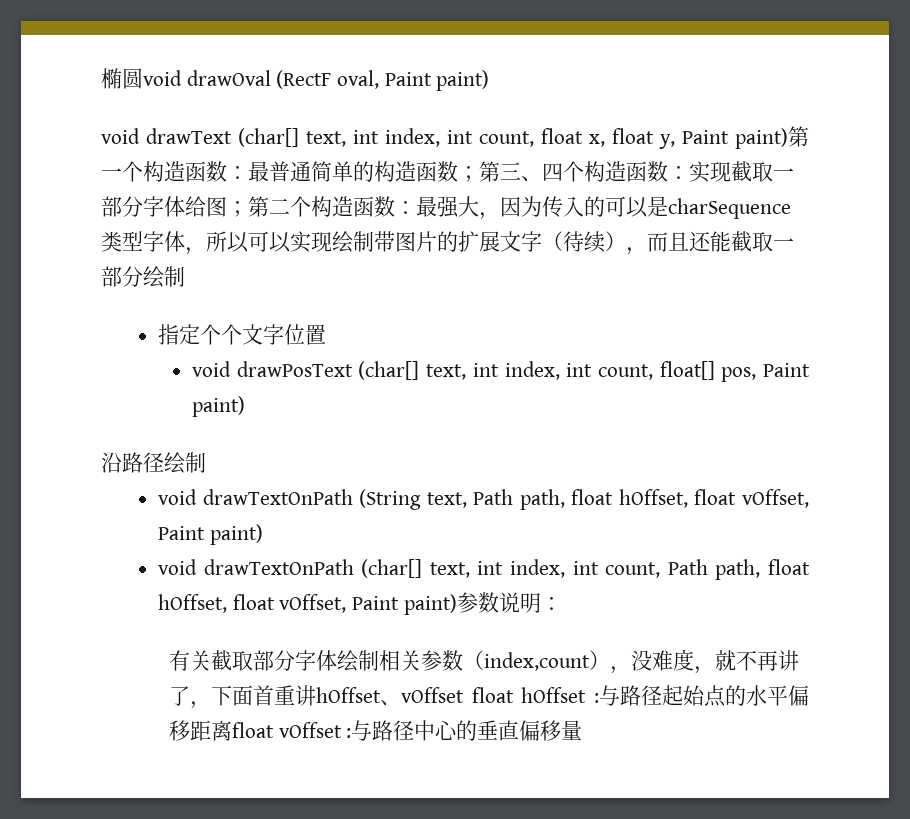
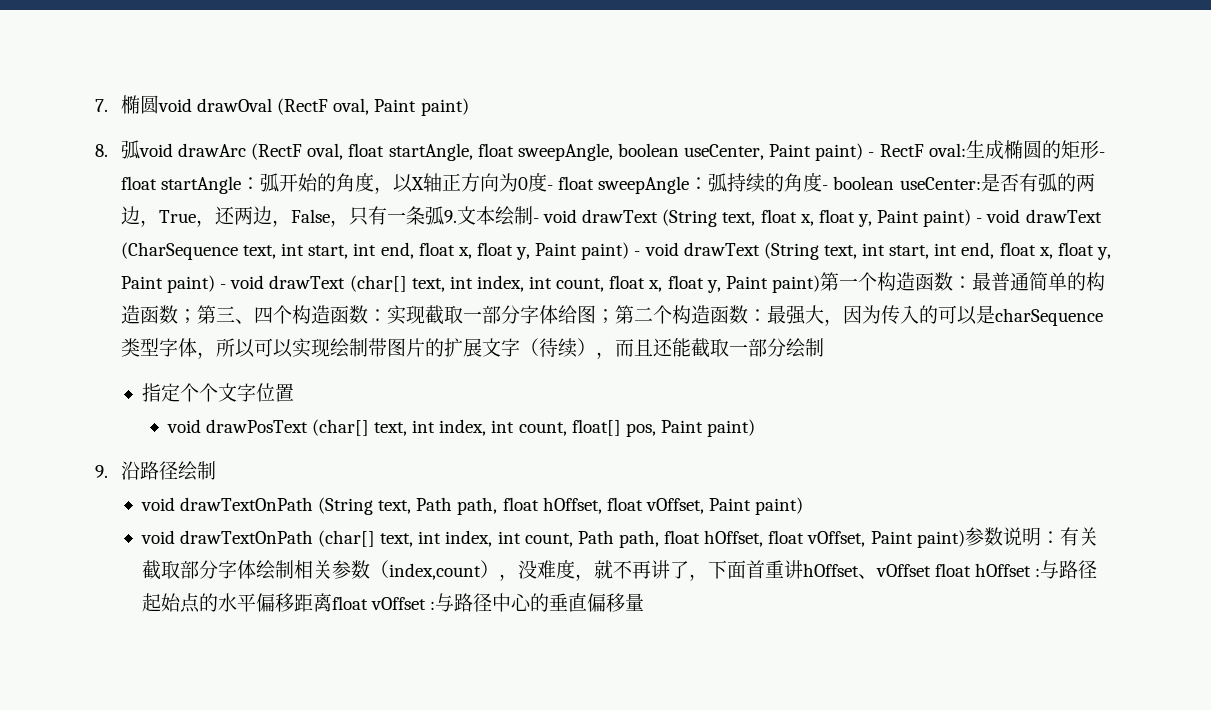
- 椭圆void drawOval (RectF oval, Paint paint)
+ 7.椭圆void drawOval (RectF oval, Paint paint)
- void drawText (char[] text, int index, int count, float x, float y, Paint paint)第一个构造函数：
+ 8.弧void drawArc (RectF oval, float startAngle, float sweepAngle, boolean useCenter, Paint paint) - RectF oval:生成椭圆的矩形- float startAngle：弧开始的角度，以X轴正方向为0度- float sweepAngle：弧持续的角度- boolean useCenter:是否有弧的两边，True，还两边，False，只有一条弧9.文本绘制- void drawText (String text, float x, float y, Paint paint) - void drawText (CharSequence text, int start, int end, float x, float y, Paint paint) - void drawText (String text, int start, int end, float x, float y, Paint paint) - void drawText (char[] text, int index, int count, float x, float y, Paint paint)第一个构造函数：
- 沿路径绘制
+ 9.沿路径绘制
- void drawTextOnPath (char[] text, int index, int count, Path path, float hOffset, float vOffset, Paint paint)参数说明：
- 有关截取部分字体绘制相关参数（index,count），没难度，就不再讲了，下面首重讲hOffset、vOffset float hOffset :与路径起始点的水平偏移距离float vOffset :与路径中心的垂直偏移量
+ void drawTextOnPath (char[] text, int index, int count, Path path, float hOffset, float vOffset, Paint paint)参数说明：有关截取部分字体绘制相关参数（index,count），没难度，就不再讲了，下面首重讲hOffset、vOffset float hOffset :与路径起始点的水平偏移距离float vOffset :与路径中心的垂直偏移量

